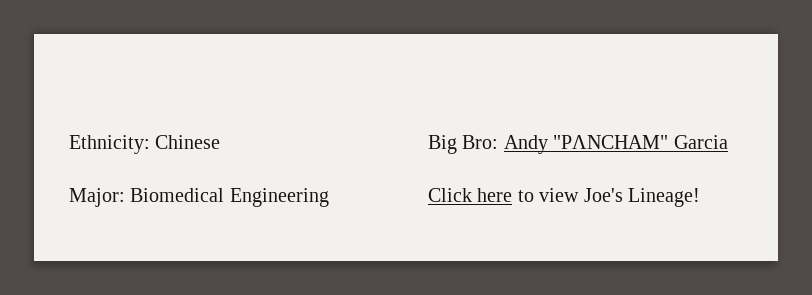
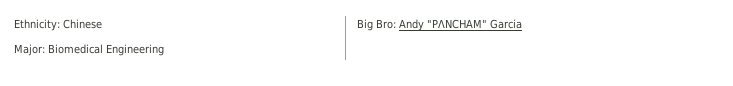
- Click here to view Joe's Lineage!

